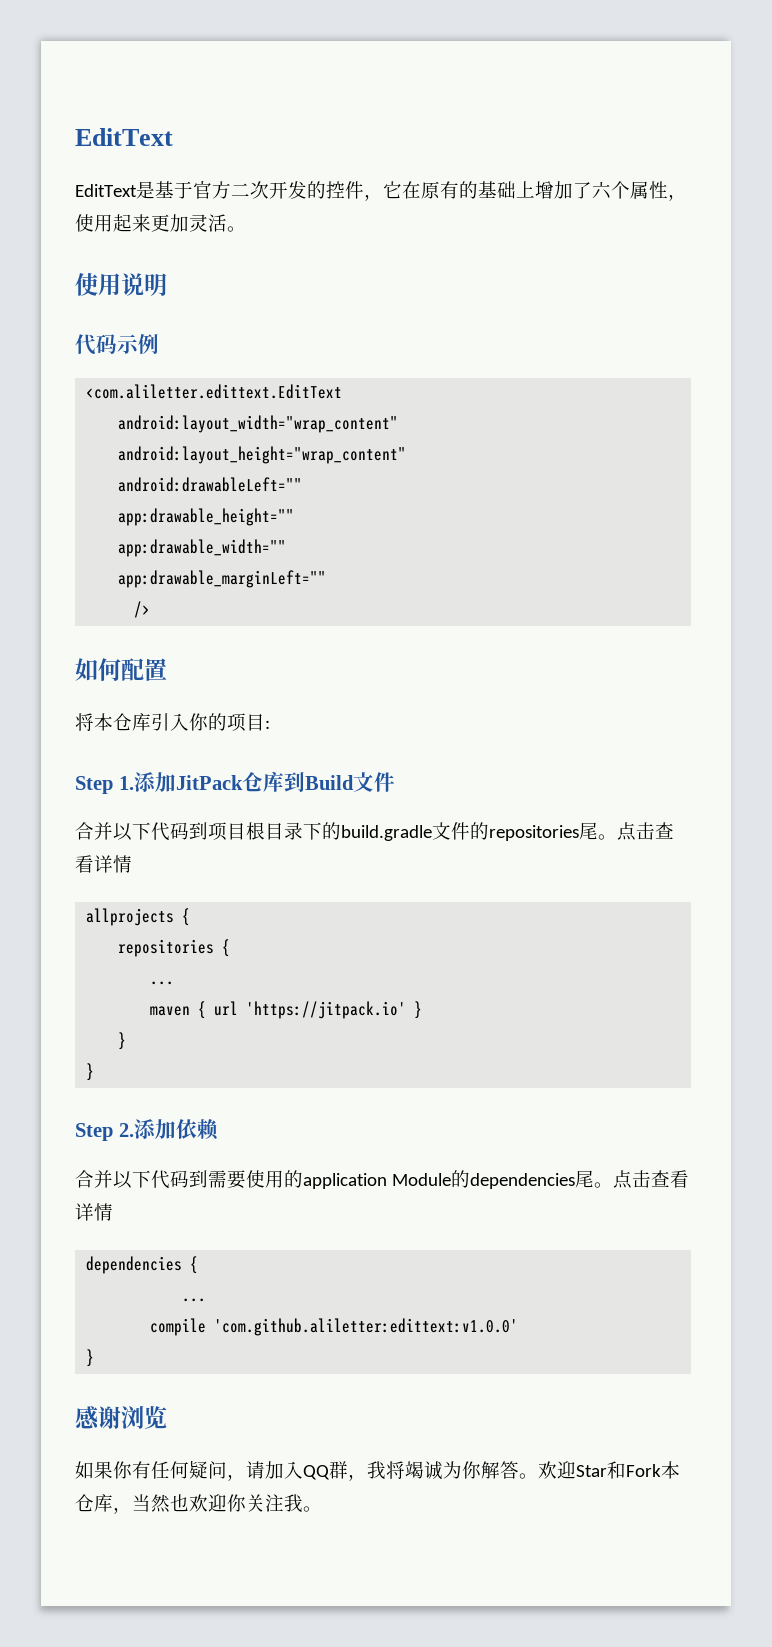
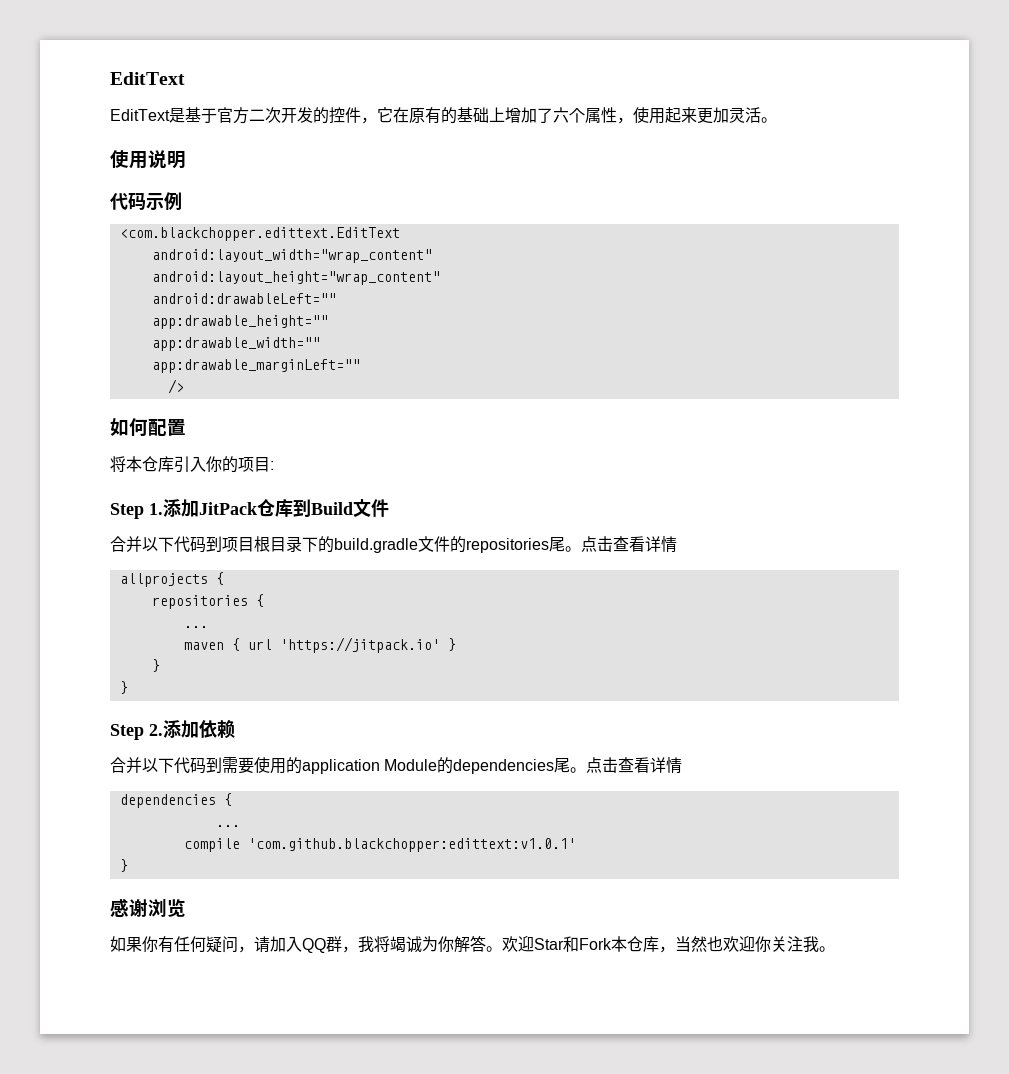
- <com.aliletter.edittext.EditText
+ <com.blackchopper.edittext.EditText
- compile 'com.github.aliletter:edittext:v1.0.0'
+ compile 'com.github.blackchopper:edittext:v1.0.1'

